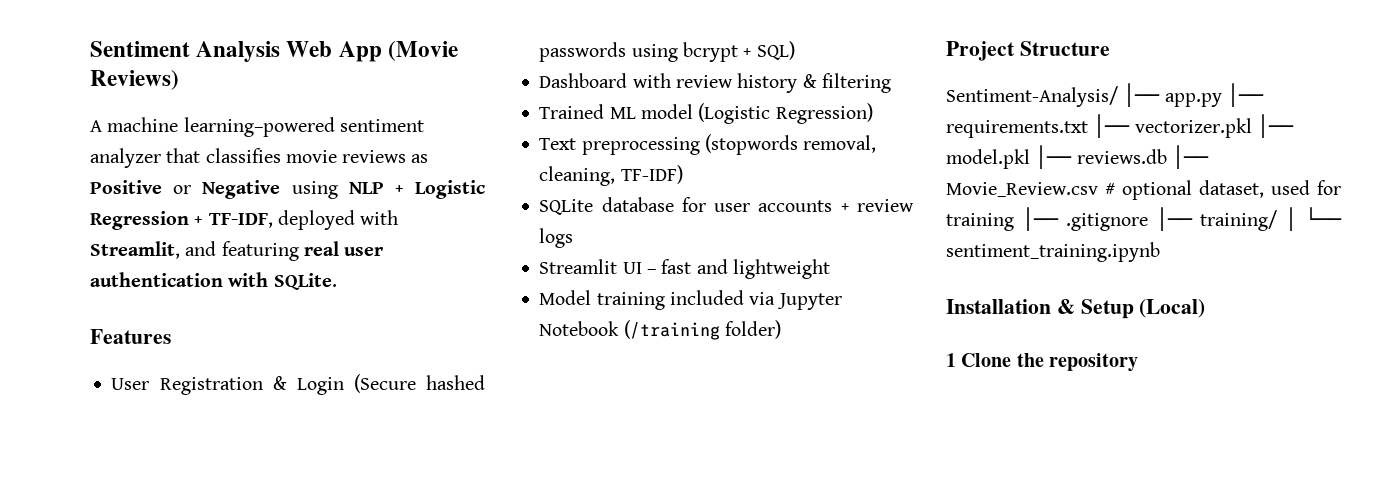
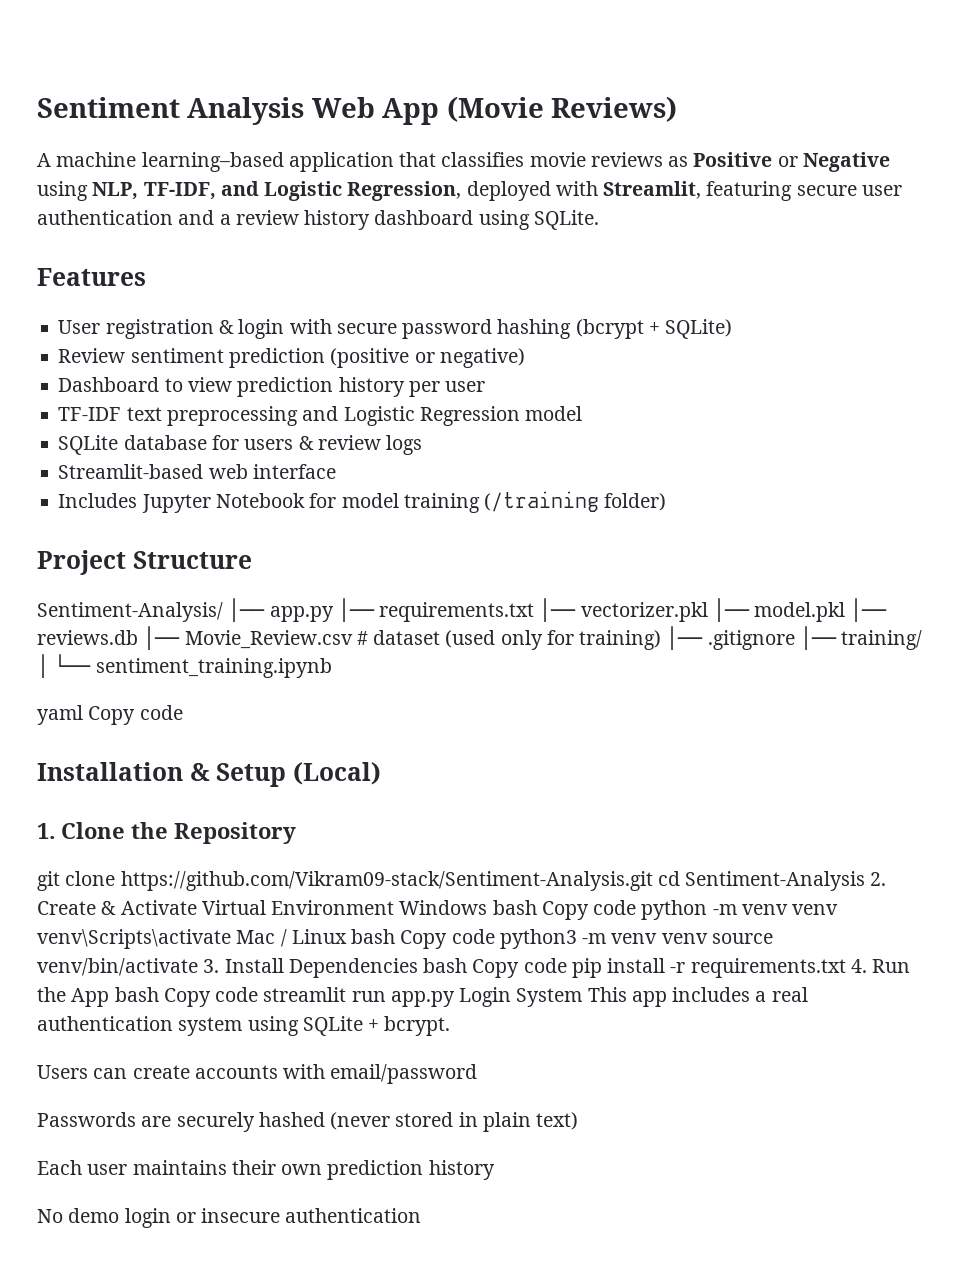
- A machine learning–powered sentiment analyzer that classifies movie reviews as Positive or Negative using NLP + Logistic Regression + TF-IDF, deployed with Streamlit, and featuring real user authentication with SQLite.
+ A machine learning–based application that classifies movie reviews as Positive or Negative using NLP, TF-IDF, and Logistic Regression, deployed with Streamlit, featuring secure user authentication and a review history dashboard using SQLite.
  Features
- User Registration & Login (Secure hashed passwords using bcrypt + SQL)
- Dashboard with review history & filtering
- Trained ML model (Logistic Regression)
- Text preprocessing (stopwords removal, cleaning, TF-IDF)
+ User registration & login with secure password hashing (bcrypt + SQLite)
+ Review sentiment prediction (positive or negative)
+ Dashboard to view prediction history per user
+ TF-IDF text preprocessing and Logistic Regression model
- SQLite database for user accounts + review logs
+ SQLite database for users & review logs
- Streamlit UI – fast and lightweight
- Model training included via Jupyter Notebook (/training folder)
+ Streamlit-based web interface
+ Includes Jupyter Notebook for model training (/training folder)
- Sentiment-Analysis/ │── app.py │── requirements.txt │── vectorizer.pkl │── model.pkl │── reviews.db │── Movie_Review.csv # optional dataset, used for training │── .gitignore │── training/ │ └── sentiment_training.ipynb
+ Sentiment-Analysis/ │── app.py │── requirements.txt │── vectorizer.pkl │── model.pkl │── reviews.db │── Movie_Review.csv # dataset (used only for training) │── .gitignore │── training/ │ └── sentiment_training.ipynb
+ yaml Copy code
- 1 Clone the repository
+ 1. Clone the Repository
+ git clone https://github.com/Vikram09-stack/Sentiment-Analysis.git cd Sentiment-Analysis 2. Create & Activate Virtual Environment Windows bash Copy code python -m venv venv venv\Scripts\activate Mac / Linux bash Copy code python3 -m venv venv source venv/bin/activate 3. Install Dependencies bash Copy code pip install -r requirements.txt 4. Run the App bash Copy code streamlit run app.py Login System This app includes a real authentication system using SQLite + bcrypt.
+ Users can create accounts with email/password
+ Passwords are securely hashed (never stored in plain text)
+ Each user maintains their own prediction history
+ No demo login or insecure authentication

